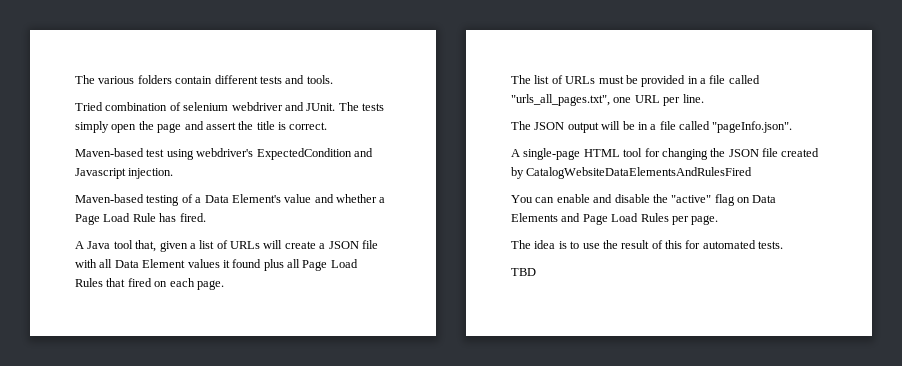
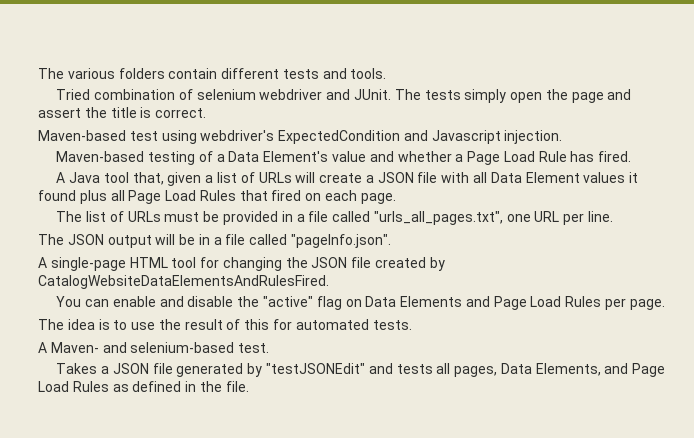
- A single-page HTML tool for changing the JSON file created by CatalogWebsiteDataElementsAndRulesFired
+ A single-page HTML tool for changing the JSON file created by CatalogWebsiteDataElementsAndRulesFired.
- TBD
+ A Maven- and selenium-based test.
+ Takes a JSON file generated by "testJSONEdit" and tests all pages, Data Elements, and Page Load Rules as defined in the file.

